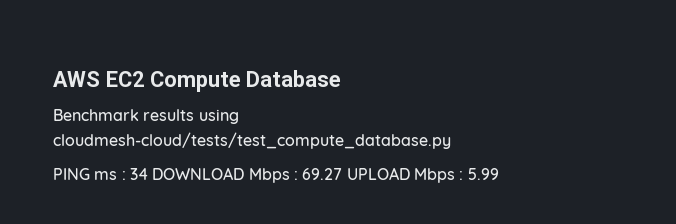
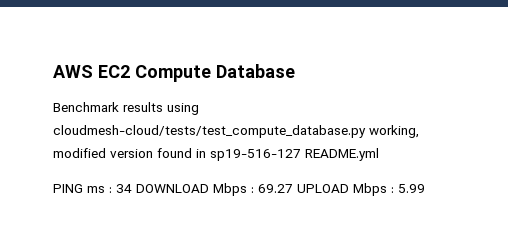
- Benchmark results using cloudmesh-cloud/tests/test_compute_database.py
+ Benchmark results using cloudmesh-cloud/tests/test_compute_database.py working, modified version found in sp19-516-127 README.yml

